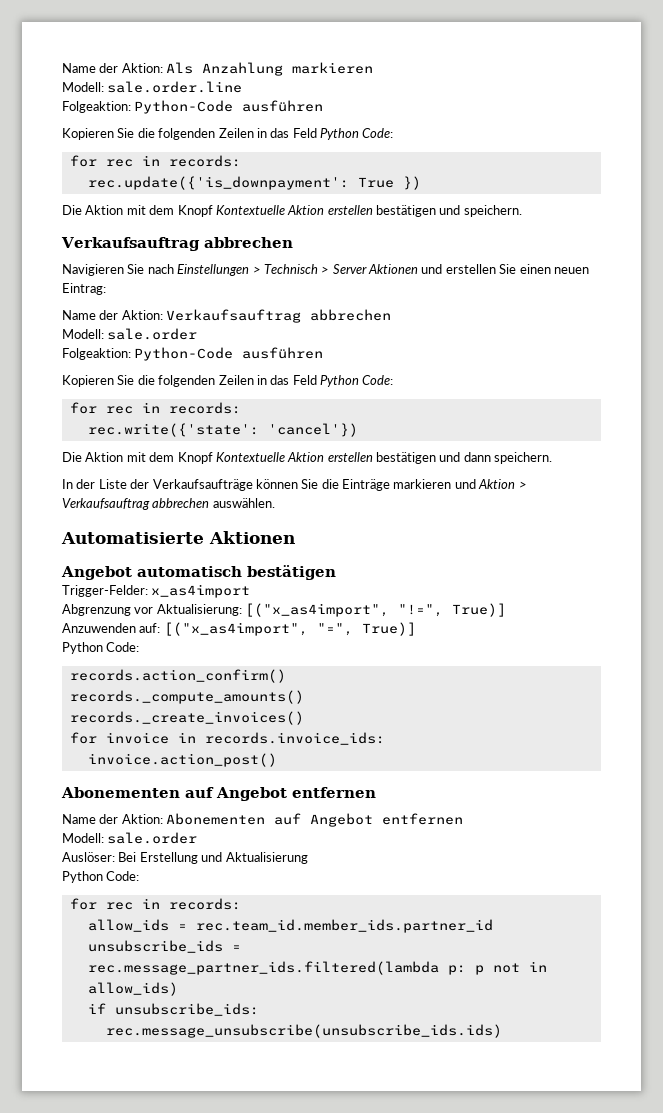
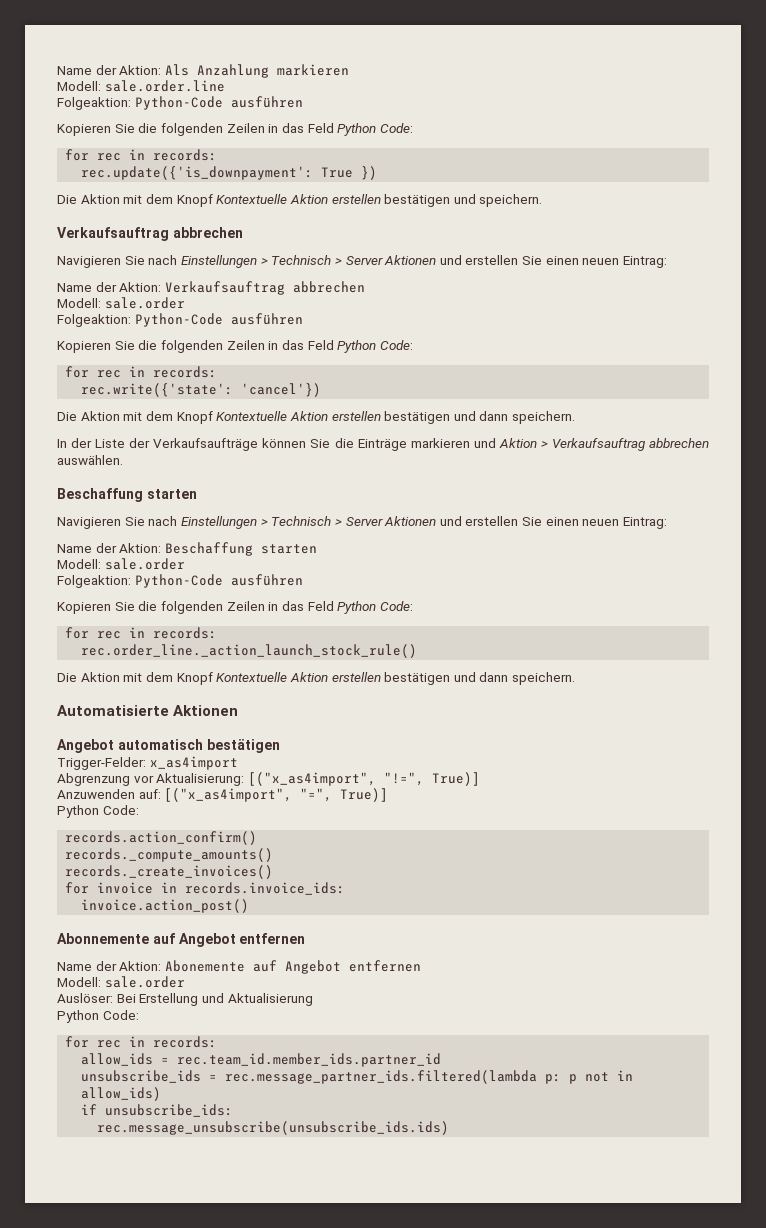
  In der Liste der Verkaufsaufträge können Sie die Einträge markieren und Aktion > Verkaufsauftrag abbrechen auswählen.
+ Beschaffung starten
+ Navigieren Sie nach Einstellungen > Technisch > Server Aktionen und erstellen Sie einen neuen Eintrag:
+ Name der Aktion: Beschaffung starten
+ Modell: sale.order
+ Folgeaktion: Python-Code ausführen
+ Kopieren Sie die folgenden Zeilen in das Feld Python Code:
+ for rec in records:
+ rec.order_line._action_launch_stock_rule()
+ Die Aktion mit dem Knopf Kontextuelle Aktion erstellen bestätigen und dann speichern.
  invoice.action_post()
- Abonementen auf Angebot entfernen
+ Abonnemente auf Angebot entfernen
- Name der Aktion: Abonementen auf Angebot entfernen
+ Name der Aktion: Abonemente auf Angebot entfernen

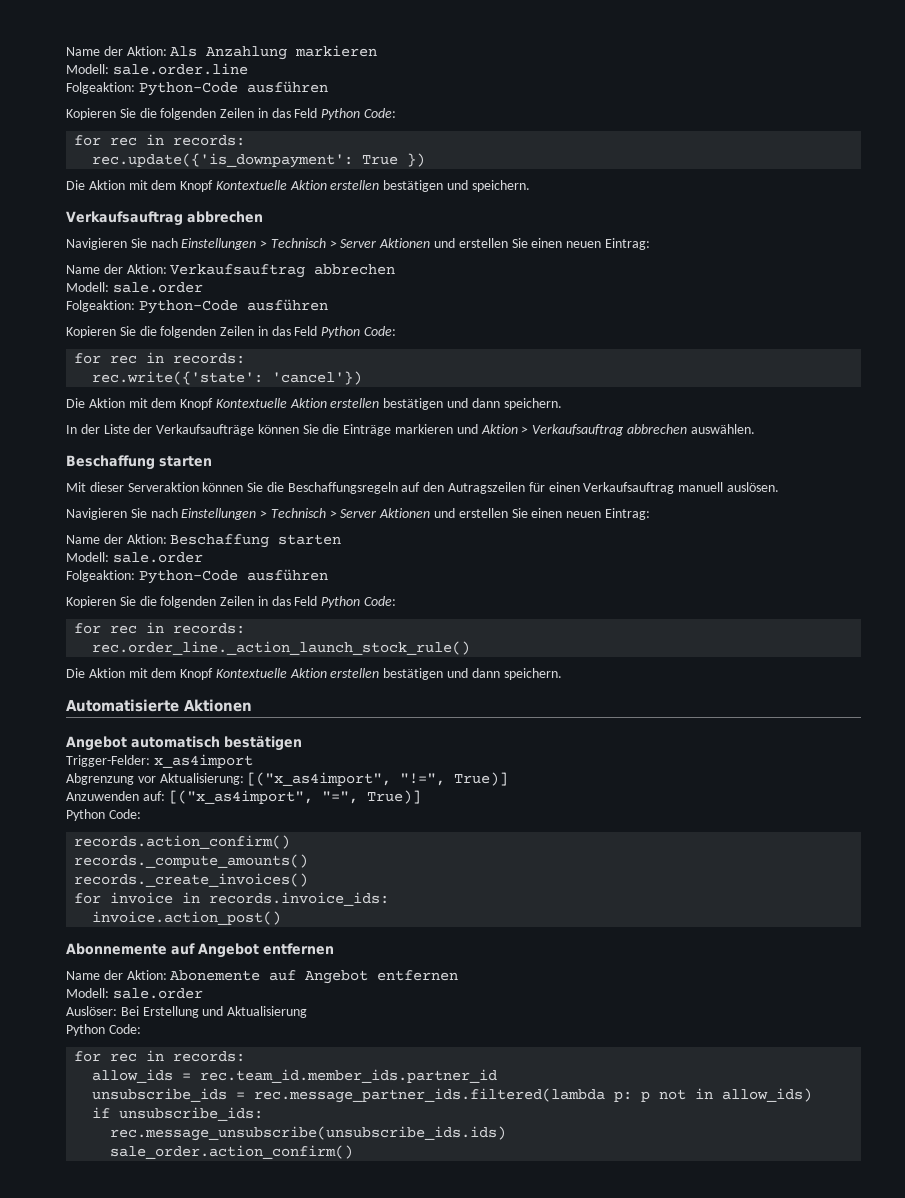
+ Mit dieser Serveraktion können Sie die Beschaffungsregeln auf den Autragszeilen für einen Verkaufsauftrag manuell auslösen.
+ sale_order.action_confirm()

